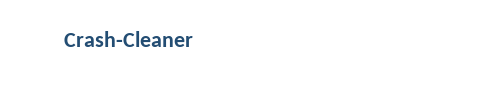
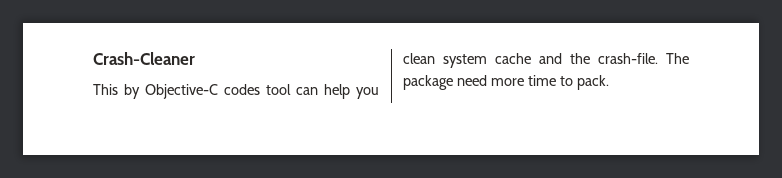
+ This by Objective-C codes tool can help you clean system cache and the crash-file. The package need more time to pack.

